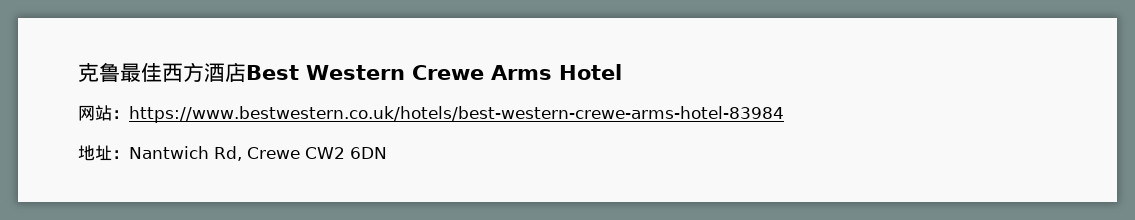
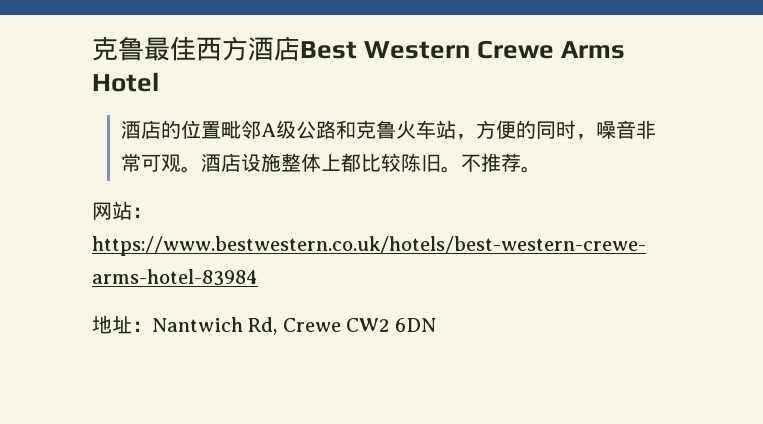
+ 酒店的位置毗邻A级公路和克鲁火车站，方便的同时，噪音非常可观。酒店设施整体上都比较陈旧。不推荐。

